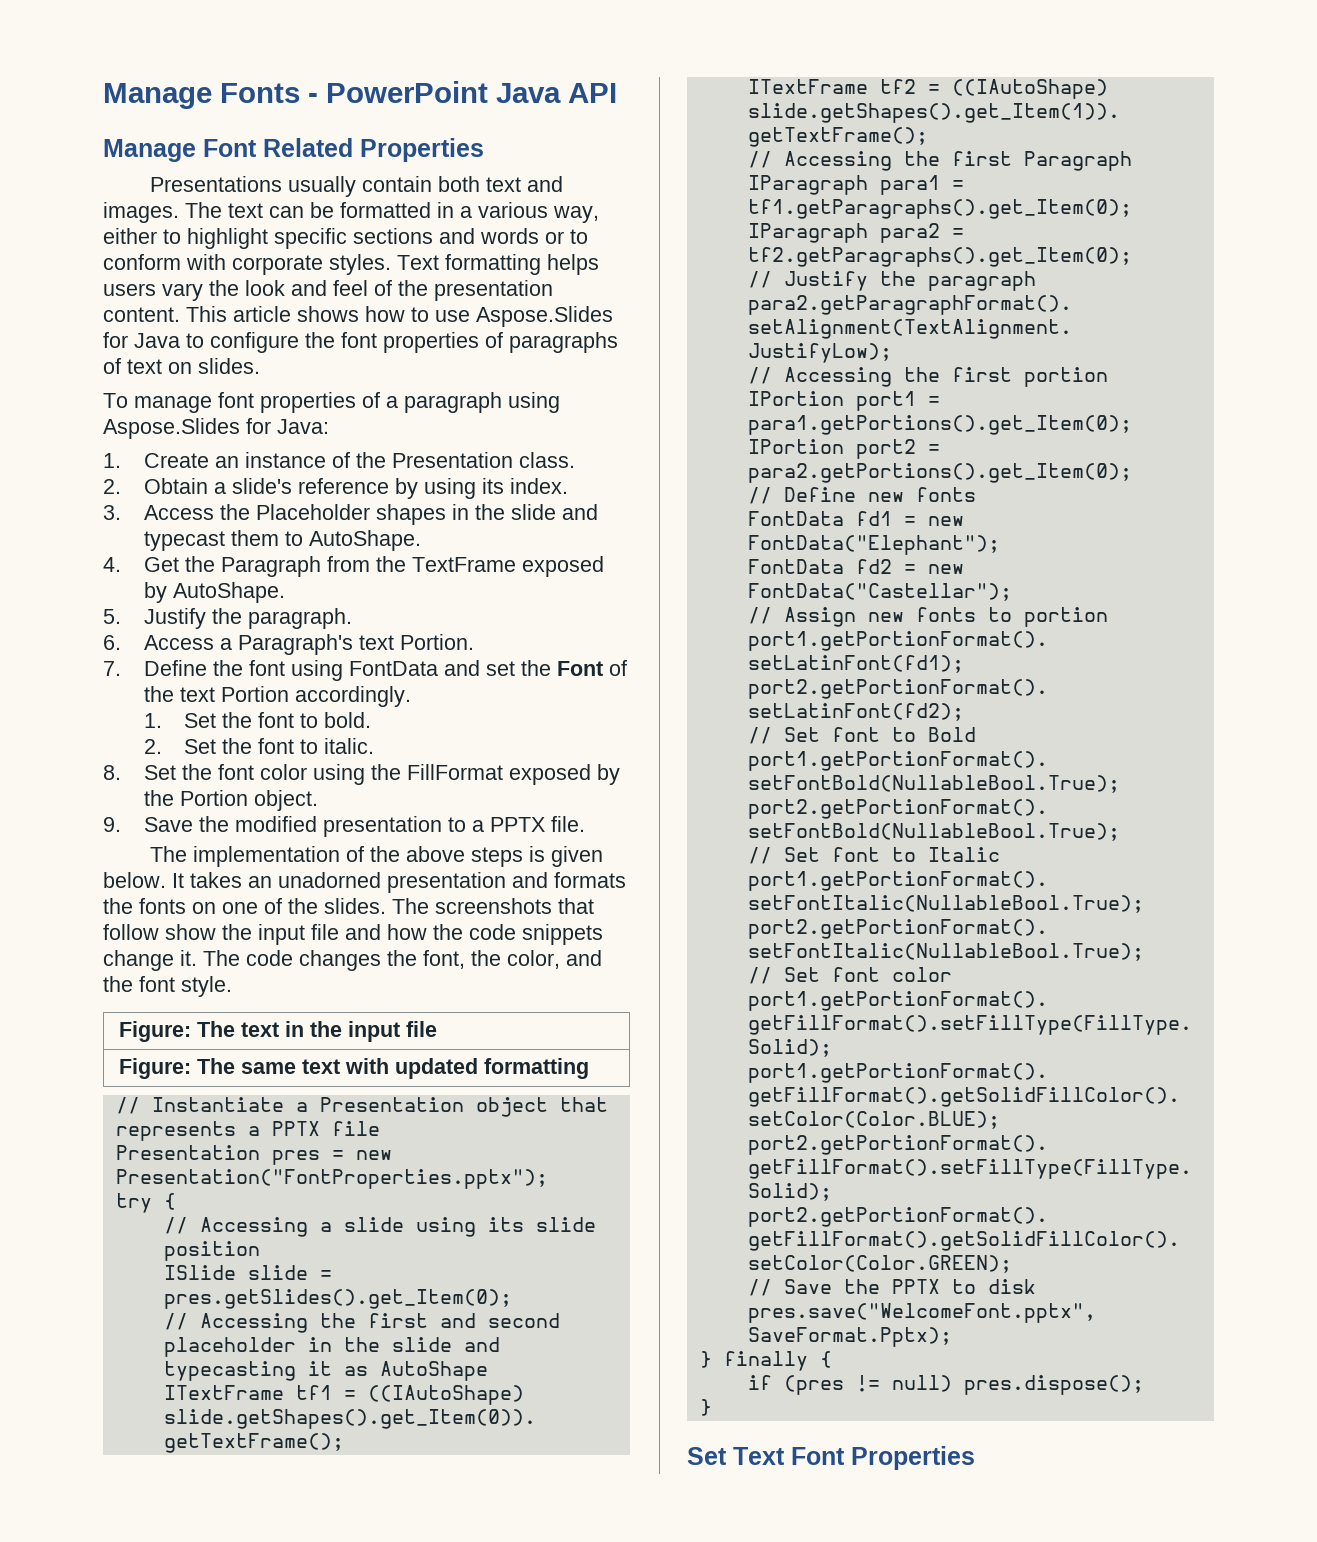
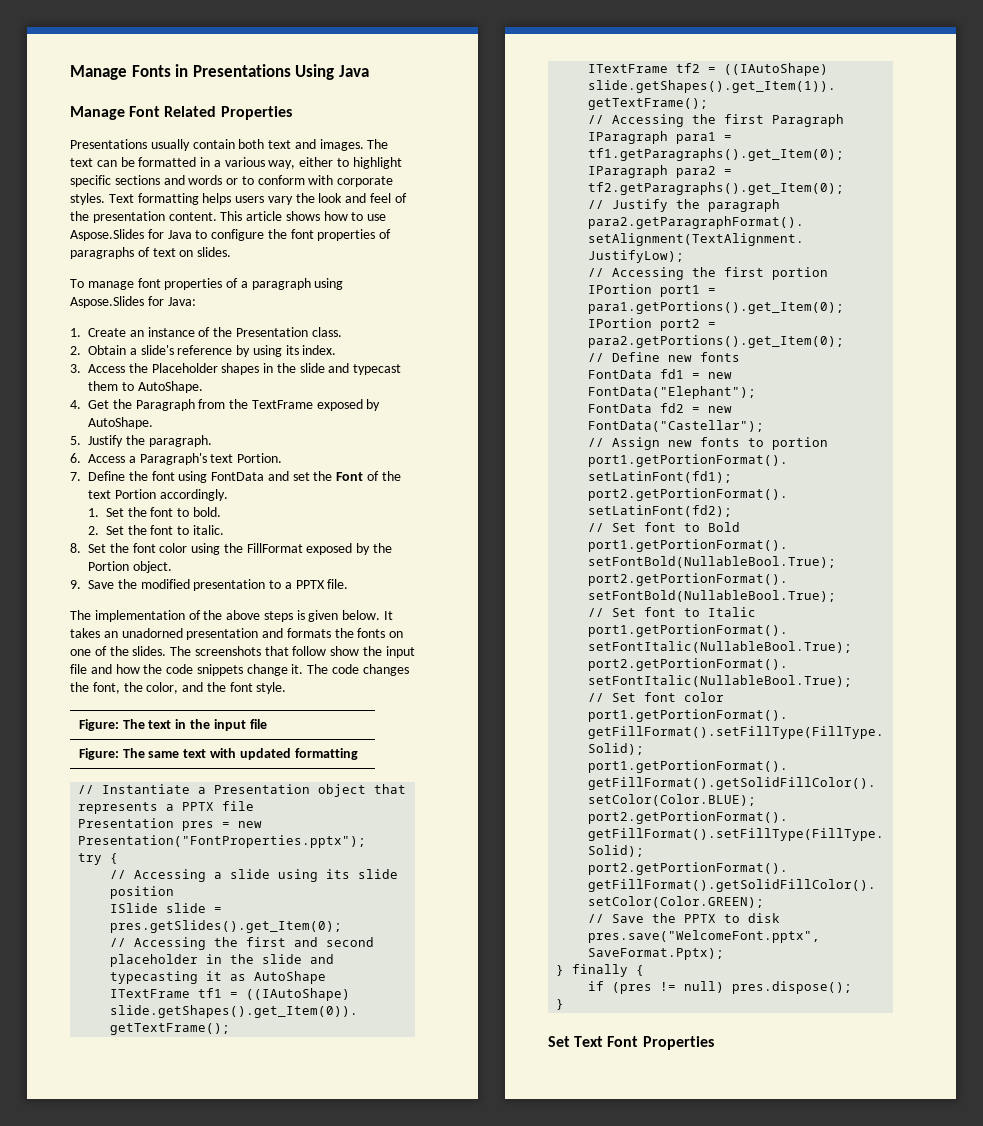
- Manage Fonts - PowerPoint Java API
+ Manage Fonts in Presentations Using Java

